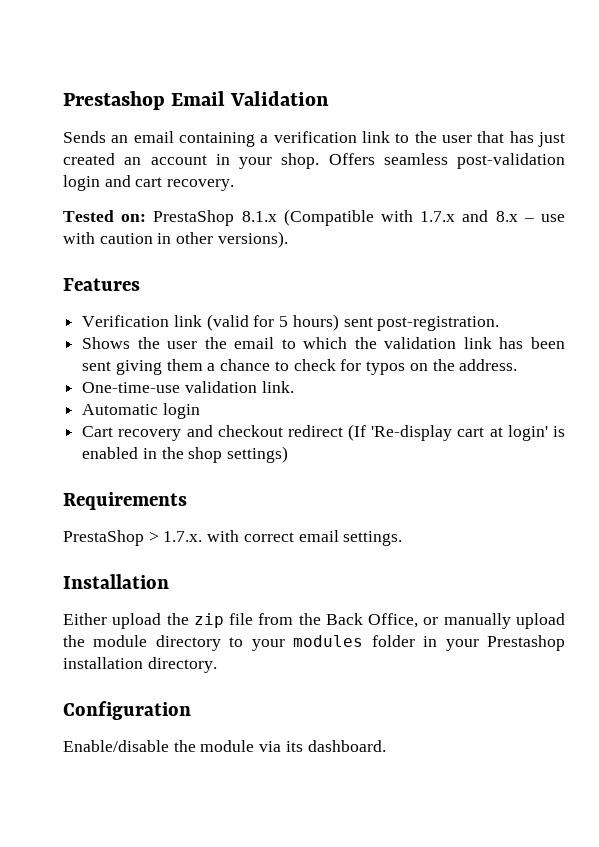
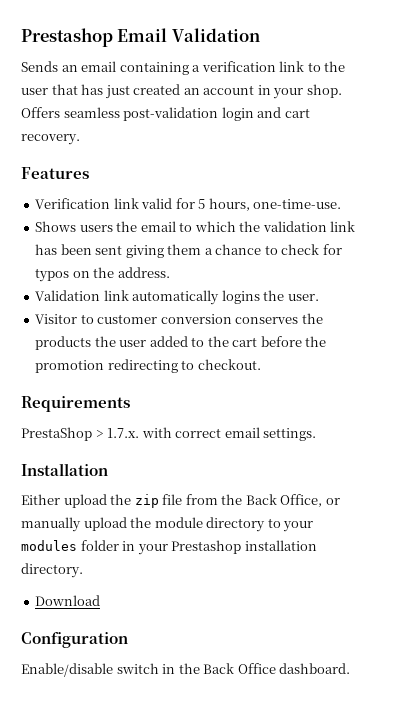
- Tested on: PrestaShop 8.1.x (Compatible with 1.7.x and 8.x – use with caution in other versions).
- Verification link (valid for 5 hours) sent post-registration.
+ Verification link valid for 5 hours, one-time-use.
- Shows the user the email to which the validation link has been sent giving them a chance to check for typos on the address.
+ Shows users the email to which the validation link has been sent giving them a chance to check for typos on the address.
- One-time-use validation link.
- Automatic login
- Cart recovery and checkout redirect (If 'Re-display cart at login' is enabled in the shop settings)
+ Validation link automatically logins the user.
+ Visitor to customer conversion conserves the products the user added to the cart before the promotion redirecting to checkout.
+ Download
- Enable/disable the module via its dashboard.
+ Enable/disable switch in the Back Office dashboard.

